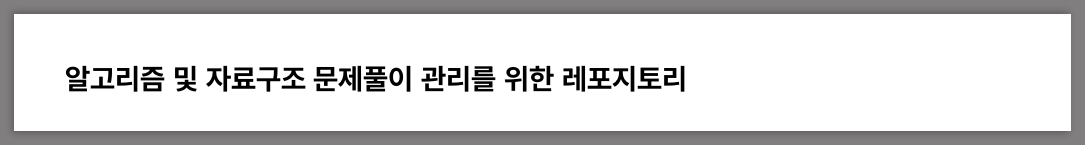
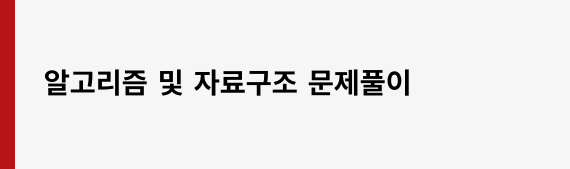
- 알고리즘 및 자료구조 문제풀이 관리를 위한 레포지토리
+ 알고리즘 및 자료구조 문제풀이

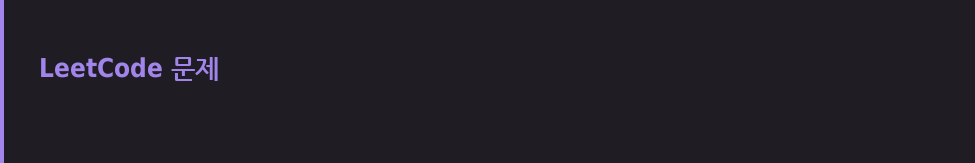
- 알고리즘 및 자료구조 문제풀이
+ LeetCode 문제

